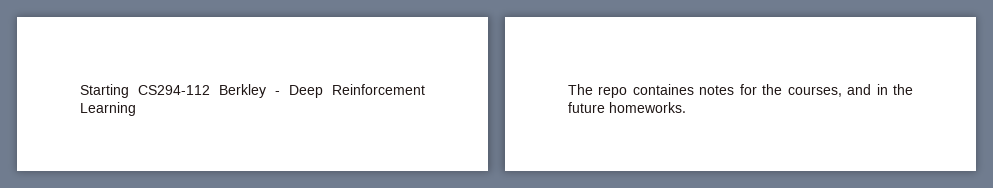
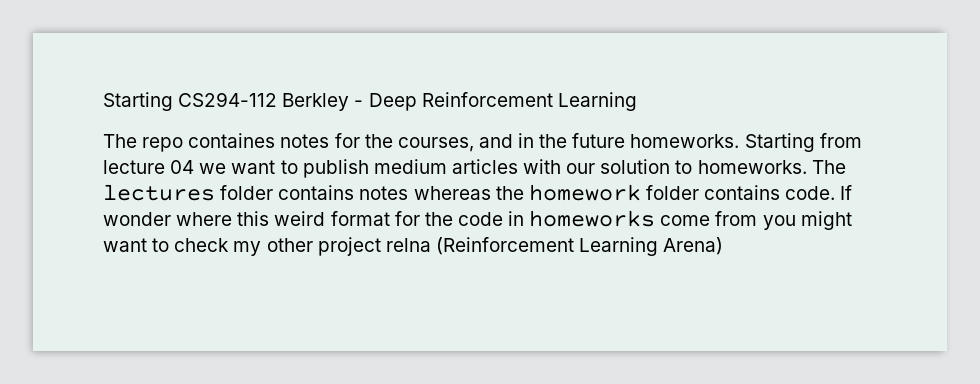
+ Starting from lecture 04 we want to publish medium articles with our solution to homeworks. The lectures folder contains notes whereas the homework folder contains code. If wonder where this weird format for the code in homeworks come from you might want to check my other project relna (Reinforcement Learning Arena)

